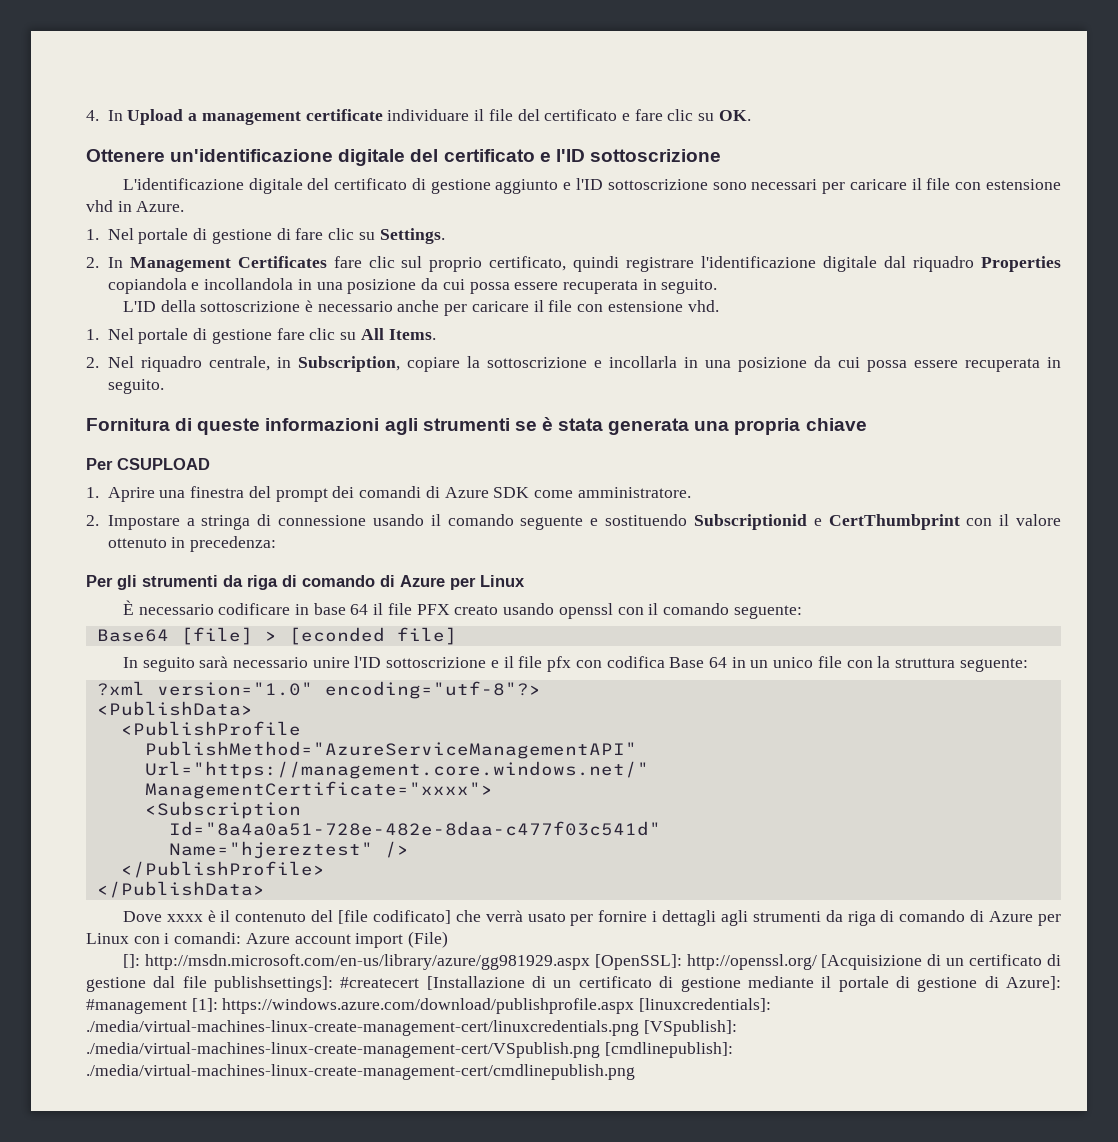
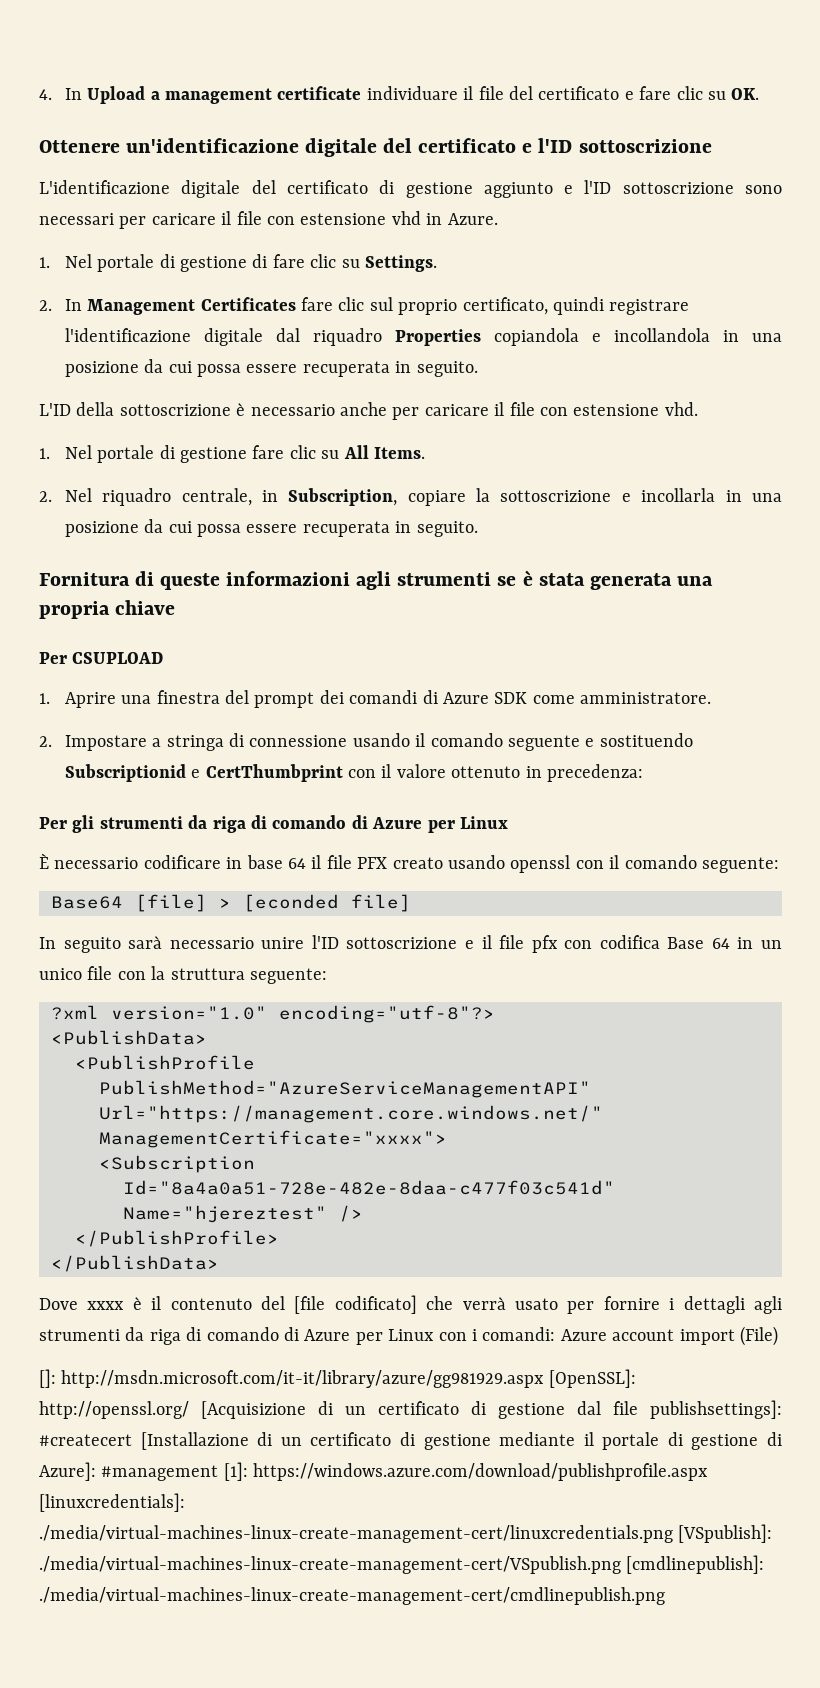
- []: http://msdn.microsoft.com/en-us/library/azure/gg981929.aspx [OpenSSL]: http://openssl.org/ [Acquisizione di un certificato di gestione dal file publishsettings]: #createcert [Installazione di un certificato di gestione mediante il portale di gestione di Azure]: #management [1]: https://windows.azure.com/download/publishprofile.aspx [linuxcredentials]: ./media/virtual-machines-linux-create-management-cert/linuxcredentials.png [VSpublish]: ./media/virtual-machines-linux-create-management-cert/VSpublish.png [cmdlinepublish]: ./media/virtual-machines-linux-create-management-cert/cmdlinepublish.png
+ []: http://msdn.microsoft.com/it-it/library/azure/gg981929.aspx [OpenSSL]: http://openssl.org/ [Acquisizione di un certificato di gestione dal file publishsettings]: #createcert [Installazione di un certificato di gestione mediante il portale di gestione di Azure]: #management [1]: https://windows.azure.com/download/publishprofile.aspx [linuxcredentials]: ./media/virtual-machines-linux-create-management-cert/linuxcredentials.png [VSpublish]: ./media/virtual-machines-linux-create-management-cert/VSpublish.png [cmdlinepublish]: ./media/virtual-machines-linux-create-management-cert/cmdlinepublish.png

